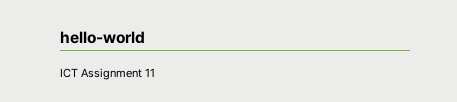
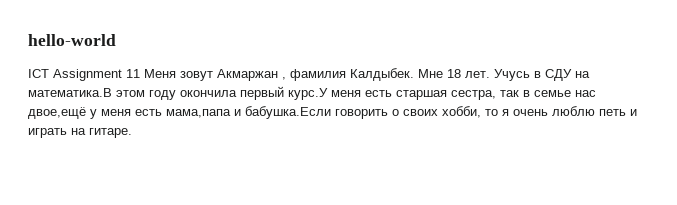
- ICT Assignment 11
+ ICT Assignment 11 Меня зовут Акмаржан , фамилия Калдыбек. Мне 18 лет. Учусь в СДУ на математика.В этом году окончила первый курс.У меня есть старшая сестра, так в семье нас двое,ещё у меня есть мама,папа и бабушка.Если говорить о своих хобби, то я очень люблю петь и играть на гитаре.

